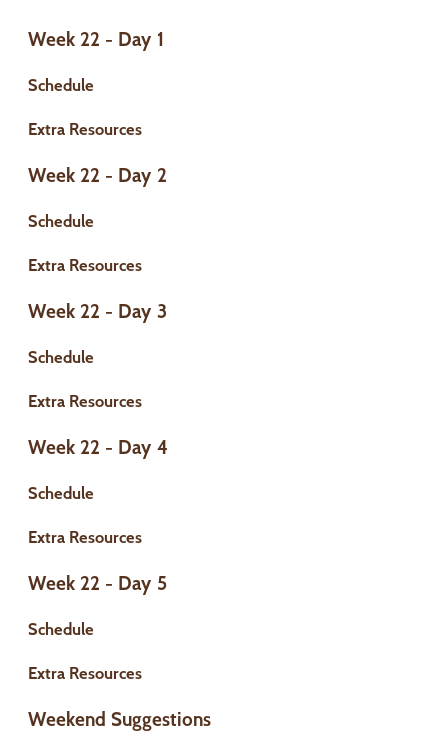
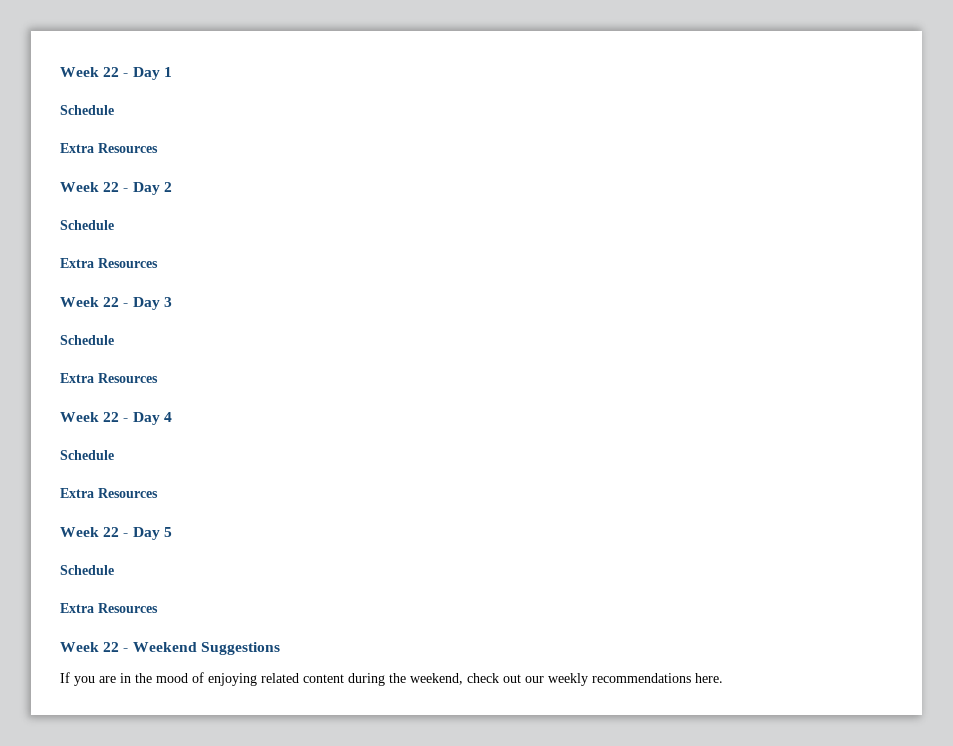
- Weekend Suggestions
+ Week 22 - Weekend Suggestions
+ If you are in the mood of enjoying related content during the weekend, check out our weekly recommendations here.

